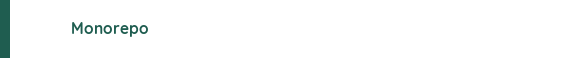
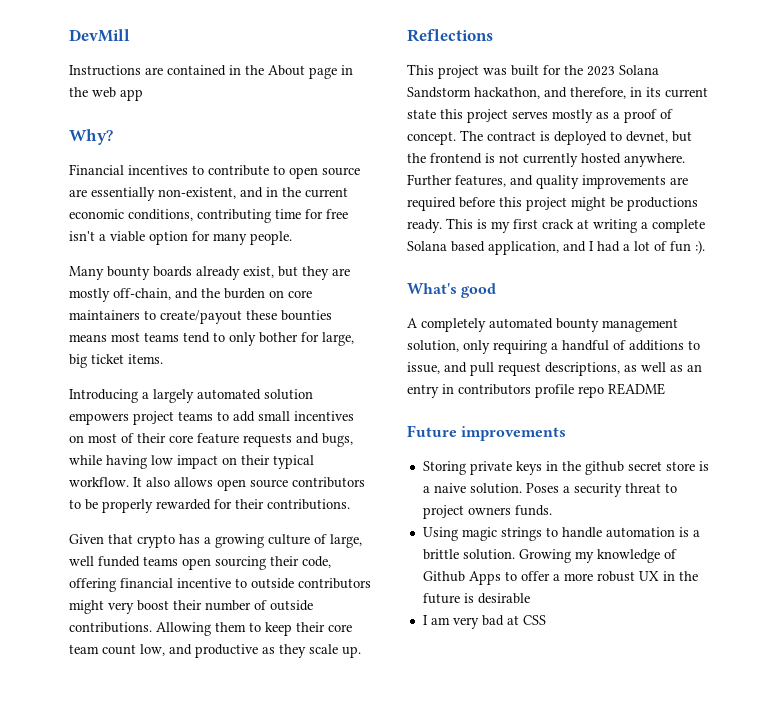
- Monorepo
+ DevMill
+ Instructions are contained in the About page in the web app
+ Why?
+ Financial incentives to contribute to open source are essentially non-existent, and in the current economic conditions, contributing time for free isn't a viable option for many people.
+ Many bounty boards already exist, but they are mostly off-chain, and the burden on core maintainers to create/payout these bounties means most teams tend to only bother for large, big ticket items.
+ Introducing a largely automated solution empowers project teams to add small incentives on most of their core feature requests and bugs, while having low impact on their typical workflow. It also allows open source contributors to be properly rewarded for their contributions.
+ Given that crypto has a growing culture of large, well funded teams open sourcing their code, offering financial incentive to outside contributors might very boost their number of outside contributions. Allowing them to keep their core team count low, and productive as they scale up.
+ Reflections
+ This project was built for the 2023 Solana Sandstorm hackathon, and therefore, in its current state this project serves mostly as a proof of concept. The contract is deployed to devnet, but the frontend is not currently hosted anywhere. Further features, and quality improvements are required before this project might be productions ready. This is my first crack at writing a complete Solana based application, and I had a lot of fun :).
+ What's good
+ A completely automated bounty management solution, only requiring a handful of additions to issue, and pull request descriptions, as well as an entry in contributors profile repo README
+ Future improvements
+ Storing private keys in the github secret store is a naive solution. Poses a security threat to project owners funds.
+ Using magic strings to handle automation is a brittle solution. Growing my knowledge of Github Apps to offer a more robust UX in the future is desirable
+ I am very bad at CSS

